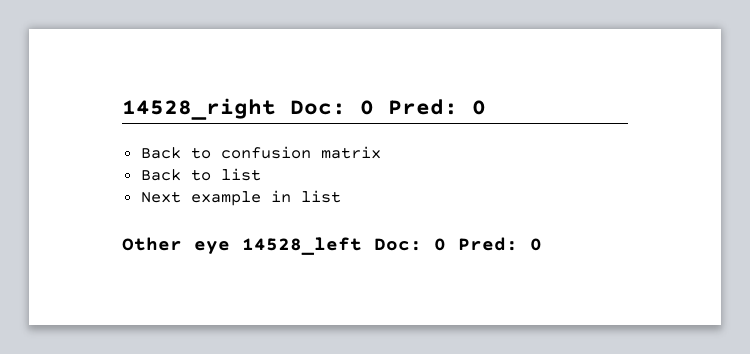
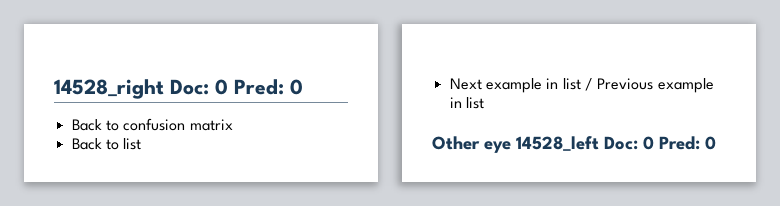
- Next example in list
+ Next example in list / Previous example in list

